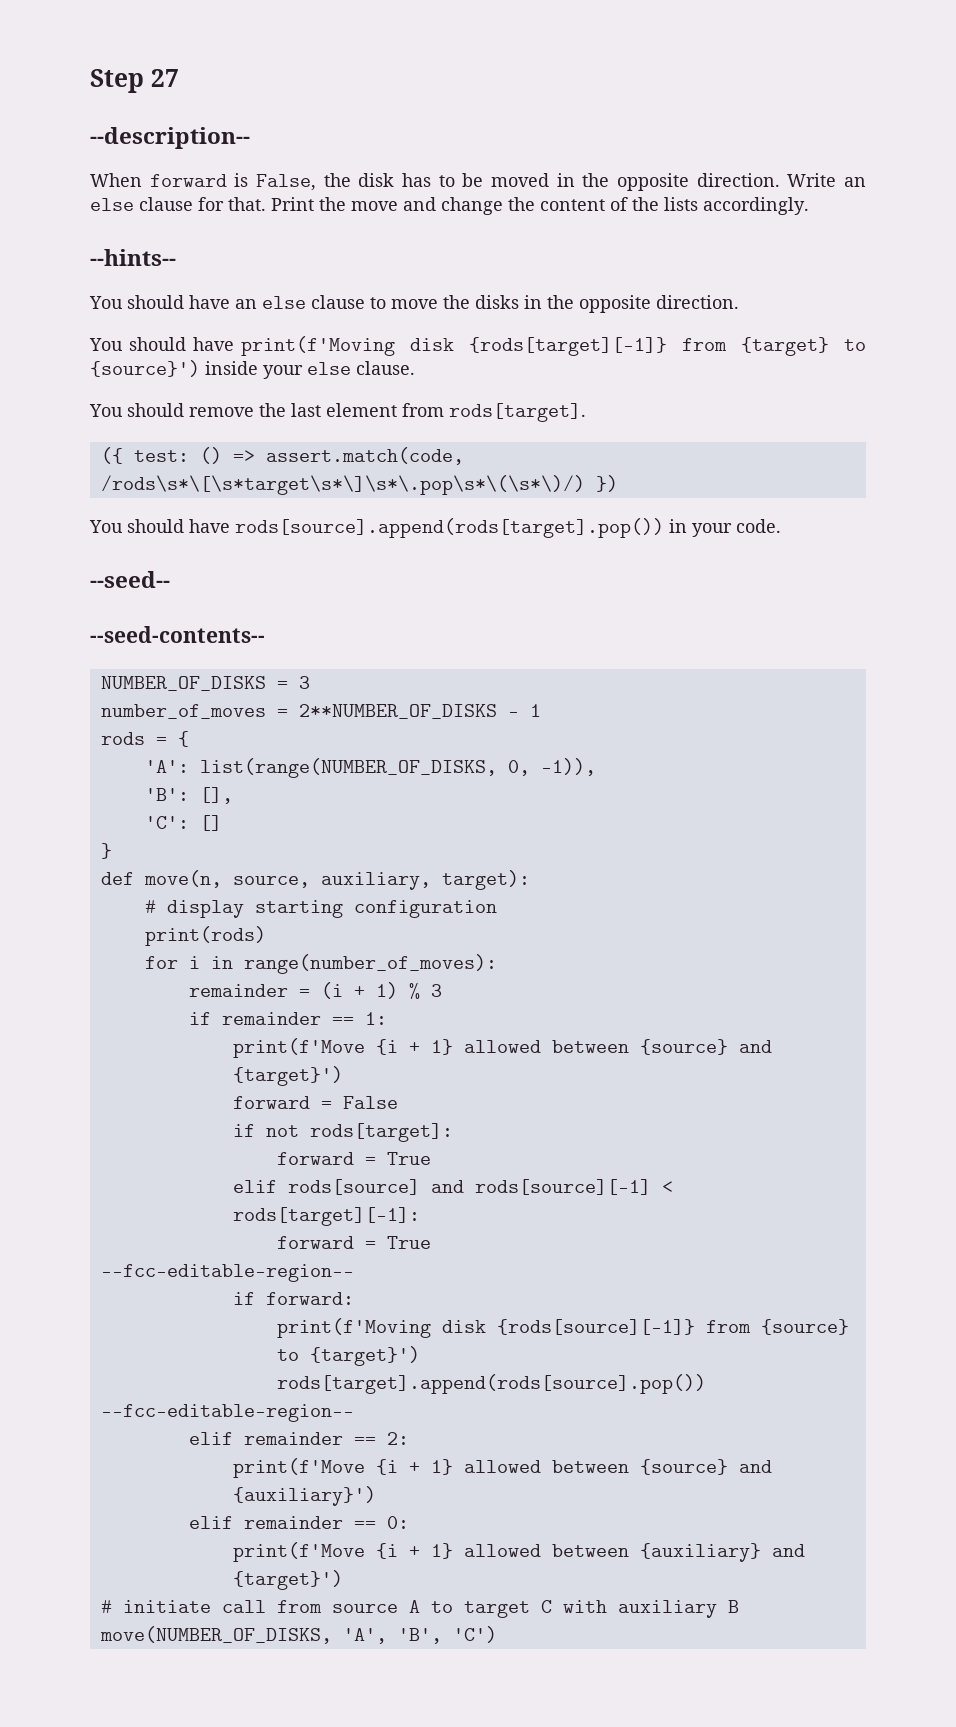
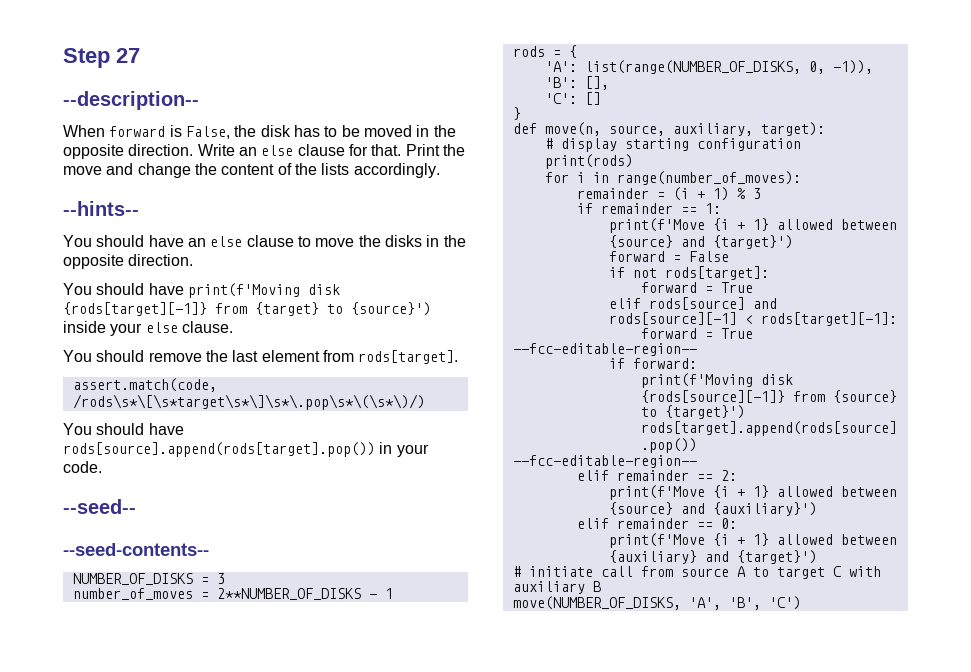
- ({ test: () => assert.match(code, /rods\s*\[\s*target\s*\]\s*\.pop\s*\(\s*\)/) })
+ assert.match(code, /rods\s*\[\s*target\s*\]\s*\.pop\s*\(\s*\)/)

